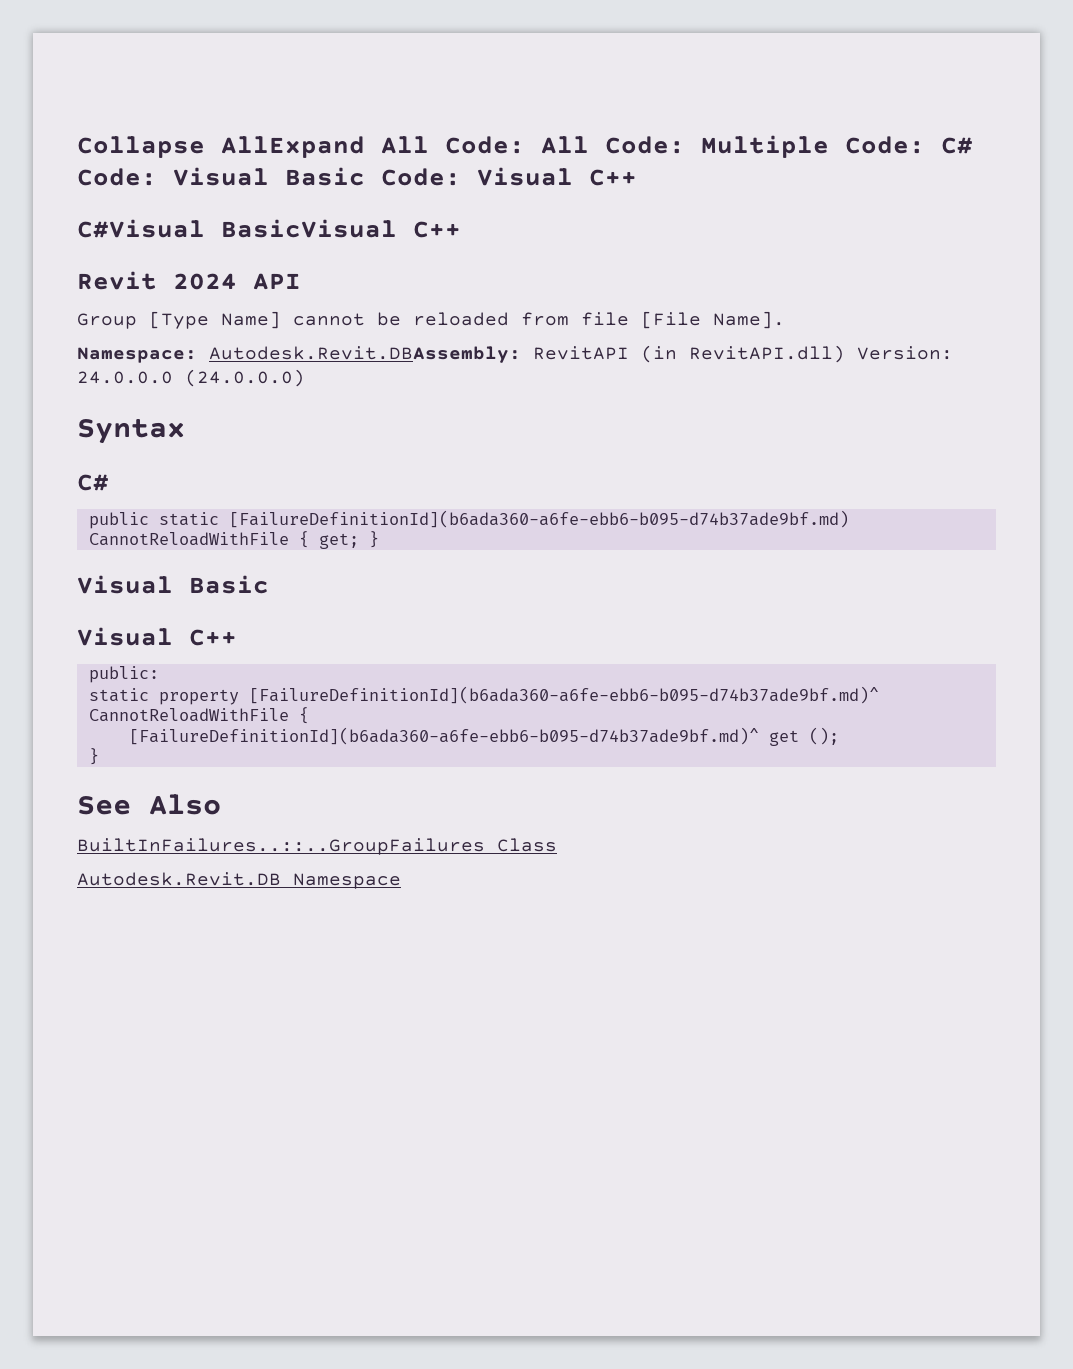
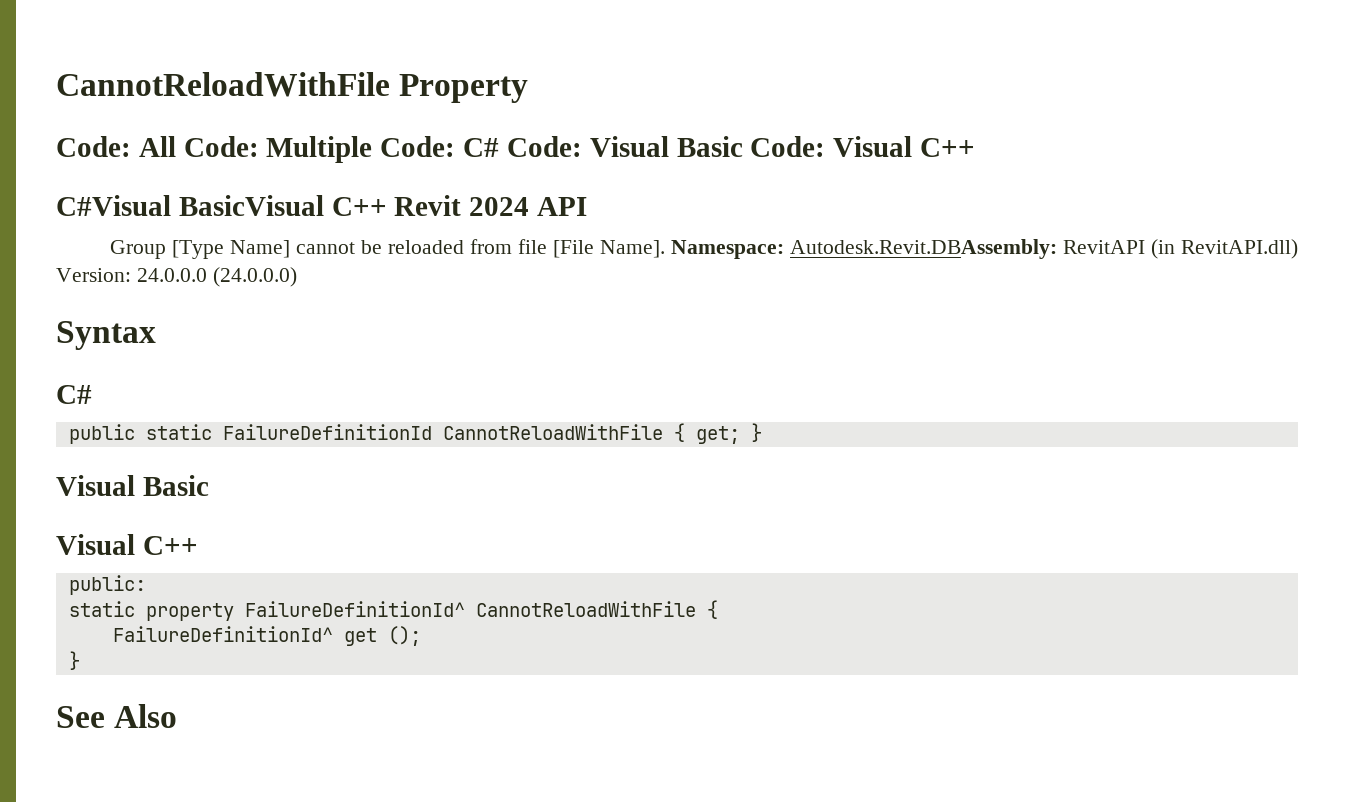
- Collapse AllExpand All Code: All Code: Multiple Code: C# Code: Visual Basic Code: Visual C++
+ CannotReloadWithFile Property
+ Code: All Code: Multiple Code: C# Code: Visual Basic Code: Visual C++
- C#Visual BasicVisual C++
- Revit 2024 API
+ C#Visual BasicVisual C++ Revit 2024 API
- Group [Type Name] cannot be reloaded from file [File Name].
- Namespace: Autodesk.Revit.DBAssembly: RevitAPI (in RevitAPI.dll) Version: 24.0.0.0 (24.0.0.0)
+ Group [Type Name] cannot be reloaded from file [File Name]. Namespace: Autodesk.Revit.DBAssembly: RevitAPI (in RevitAPI.dll) Version: 24.0.0.0 (24.0.0.0)
- public static [FailureDefinitionId](b6ada360-a6fe-ebb6-b095-d74b37ade9bf.md) CannotReloadWithFile { get; }
+ public static FailureDefinitionId CannotReloadWithFile { get; }
- static property [FailureDefinitionId](b6ada360-a6fe-ebb6-b095-d74b37ade9bf.md)^ CannotReloadWithFile {
+ static property FailureDefinitionId^ CannotReloadWithFile {
- [FailureDefinitionId](b6ada360-a6fe-ebb6-b095-d74b37ade9bf.md)^ get ();
+ FailureDefinitionId^ get ();
- BuiltInFailures..::..GroupFailures Class
- Autodesk.Revit.DB Namespace

